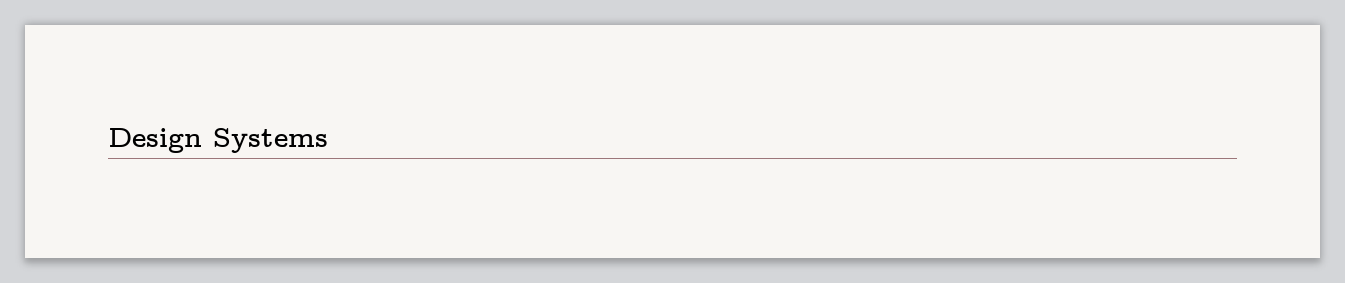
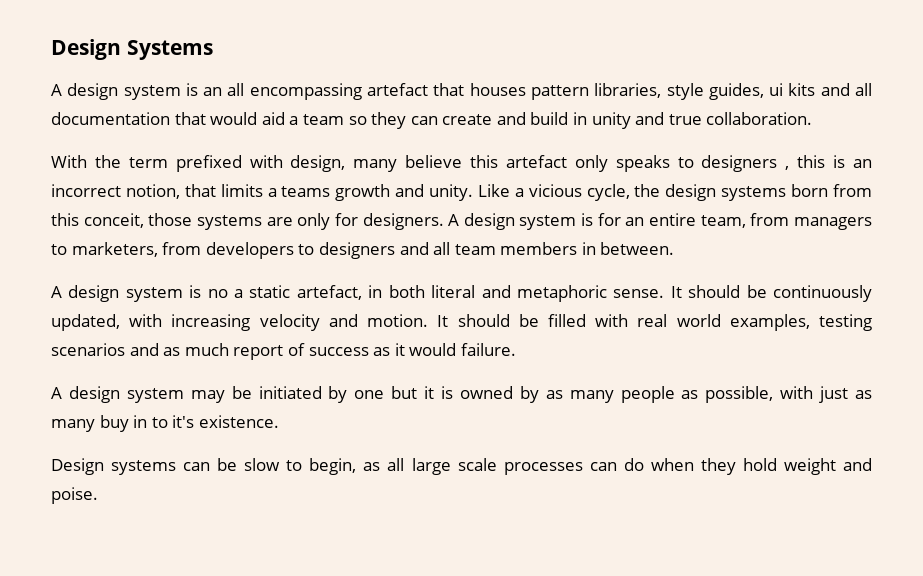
+ A design system is an all encompassing artefact that houses pattern libraries, style guides, ui kits and all documentation that would aid a team so they can create and build in unity and true collaboration.
+ With the term prefixed with design, many believe this artefact only speaks to designers , this is an incorrect notion, that limits a teams growth and unity. Like a vicious cycle, the design systems born from this conceit, those systems are only for designers. A design system is for an entire team, from managers to marketers, from developers to designers and all team members in between.
+ A design system is no a static artefact, in both literal and metaphoric sense. It should be continuously updated, with increasing velocity and motion. It should be filled with real world examples, testing scenarios and as much report of success as it would failure.
+ A design system may be initiated by one but it is owned by as many people as possible, with just as many buy in to it's existence.
+ Design systems can be slow to begin, as all large scale processes can do when they hold weight and poise.

